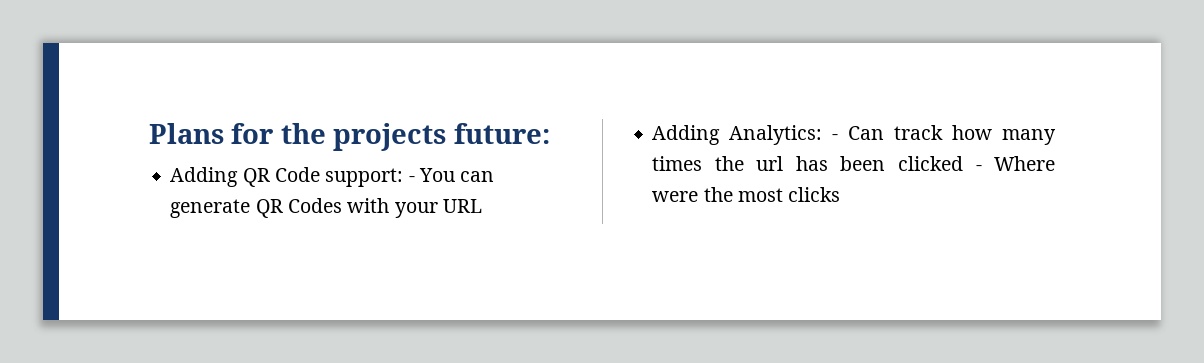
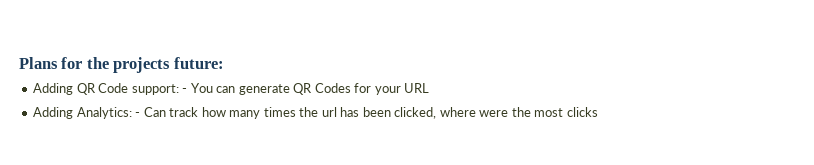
- Adding QR Code support: - You can generate QR Codes with your URL
+ Adding QR Code support: - You can generate QR Codes for your URL
- Adding Analytics: - Can track how many times the url has been clicked - Where were the most clicks
+ Adding Analytics: - Can track how many times the url has been clicked, where were the most clicks

